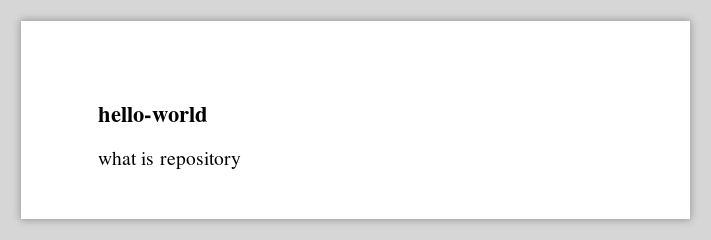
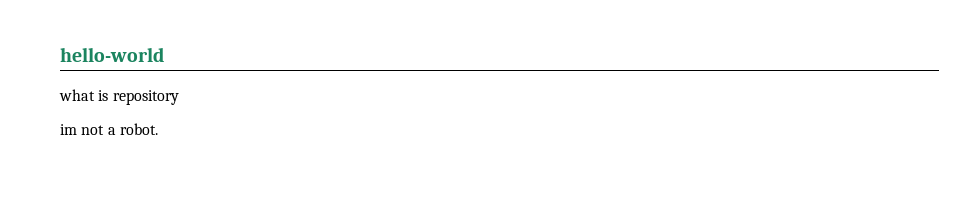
+ im not a robot.

